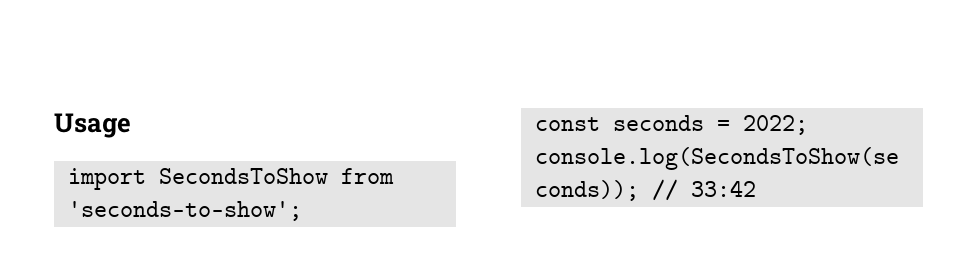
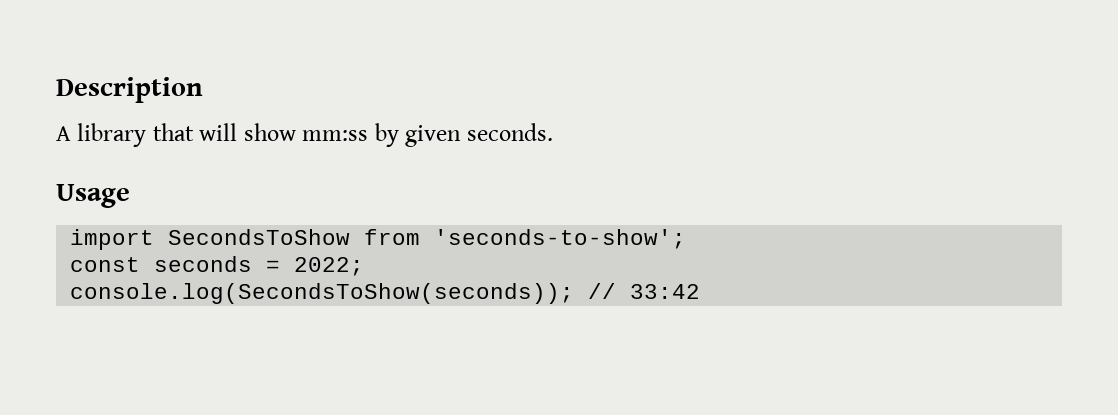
+ Description
+ A library that will show mm:ss by given seconds.

